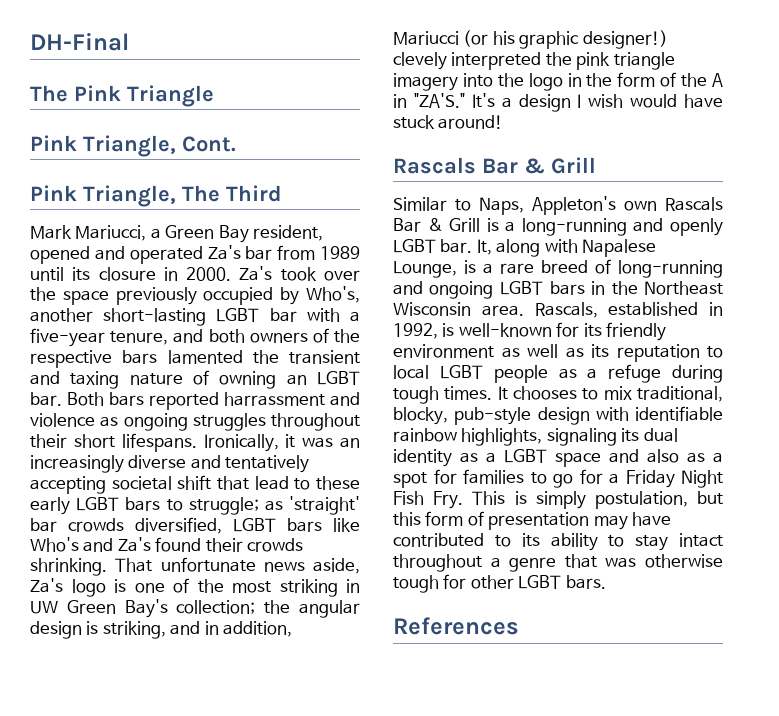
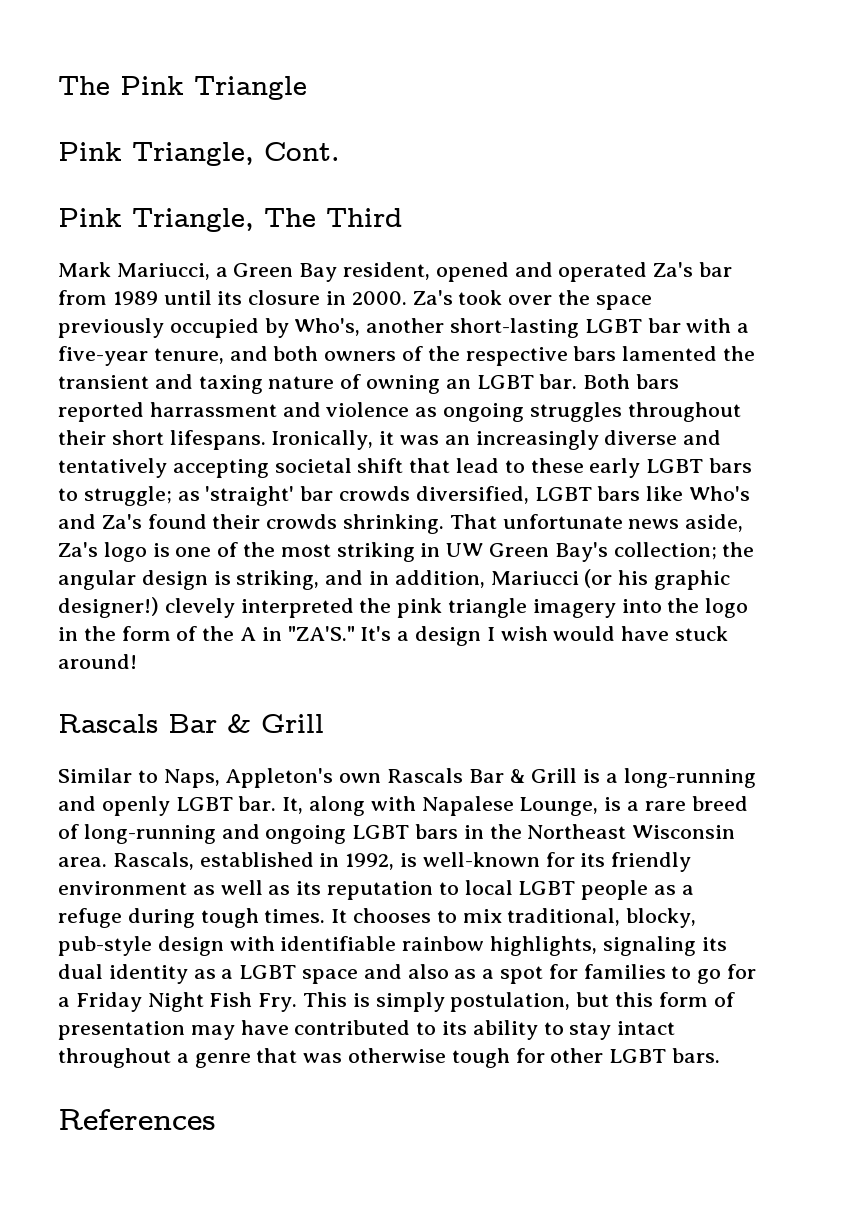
- DH-Final

